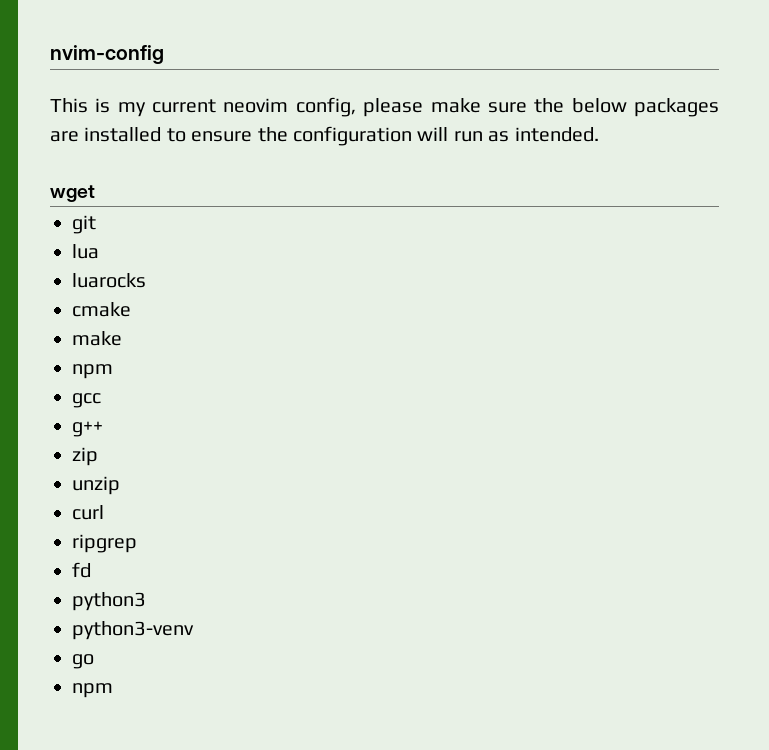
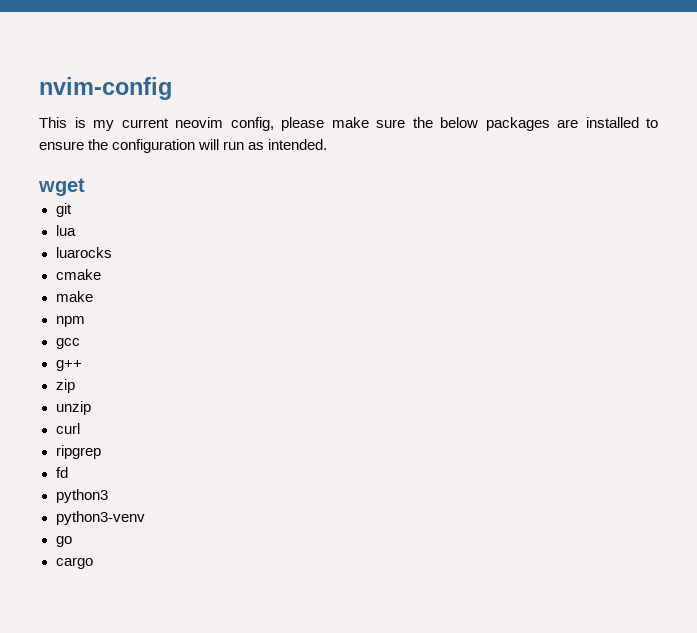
  go
- npm
+ cargo

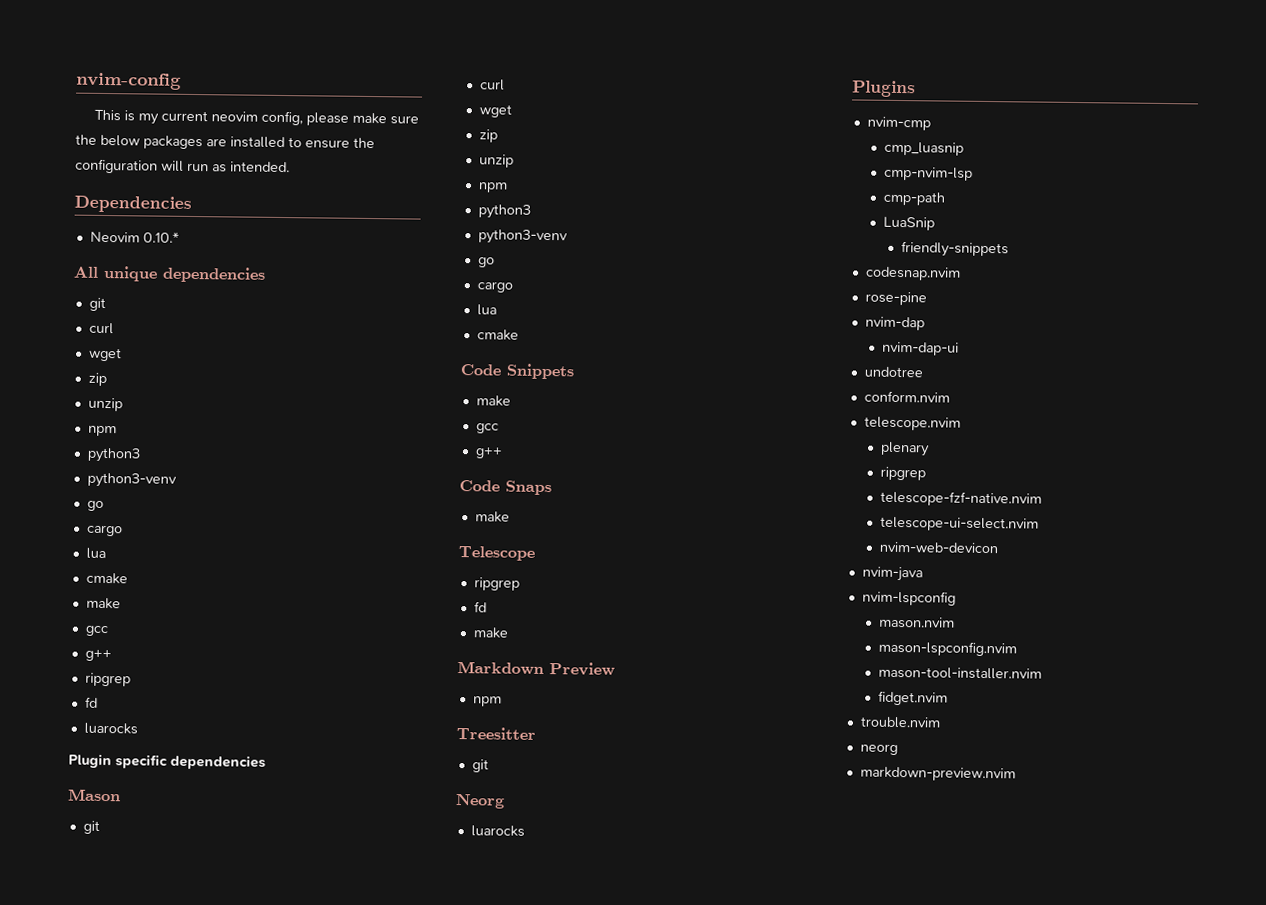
+ Dependencies
+ Neovim 0.10.*
+ All unique dependencies
+ git
+ curl
  wget
- git
- lua
- luarocks
- cmake
- make
- npm
- gcc
- g++
  zip
  unzip
- curl
- ripgrep
- fd
+ npm
  python3
  python3-venv
  go
  cargo
+ lua
+ cmake
+ make
+ gcc
+ g++
+ ripgrep
+ fd
+ luarocks
+ Plugin specific dependencies
+ Mason
+ git
+ curl
+ wget
+ zip
+ unzip
+ npm
+ python3
+ python3-venv
+ go
+ cargo
+ lua
+ cmake
+ Code Snippets
+ make
+ gcc
+ g++
+ Code Snaps
+ make
+ Telescope
+ ripgrep
+ fd
+ make
+ Markdown Preview
+ npm
+ Treesitter
+ git
+ Neorg
+ luarocks
+ Plugins
+ nvim-cmp
+ cmp_luasnip
+ cmp-nvim-lsp
+ cmp-path
+ LuaSnip
+ friendly-snippets
+ codesnap.nvim
+ rose-pine
+ nvim-dap
+ nvim-dap-ui
+ undotree
+ conform.nvim
+ telescope.nvim
+ plenary
+ ripgrep
+ telescope-fzf-native.nvim
+ telescope-ui-select.nvim
+ nvim-web-devicon
+ nvim-java
+ nvim-lspconfig
+ mason.nvim
+ mason-lspconfig.nvim
+ mason-tool-installer.nvim
+ fidget.nvim
+ trouble.nvim
+ neorg
+ markdown-preview.nvim

